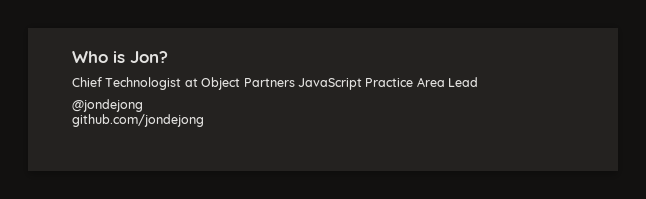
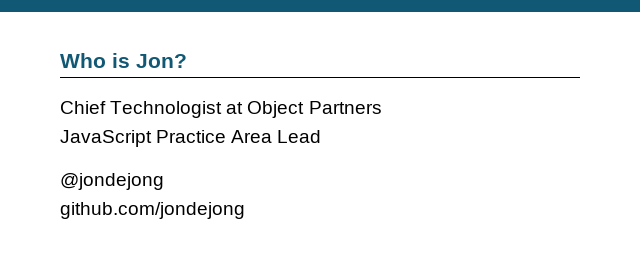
- Chief Technologist at Object Partners JavaScript Practice Area Lead
+ Chief Technologist at Object Partners
+ JavaScript Practice Area Lead

